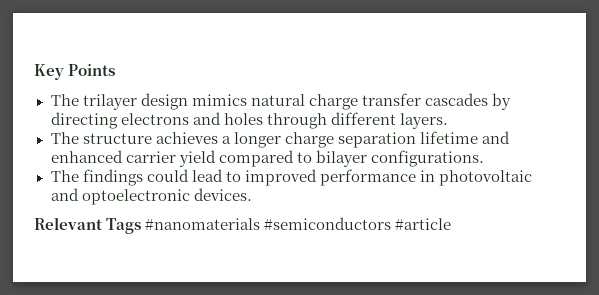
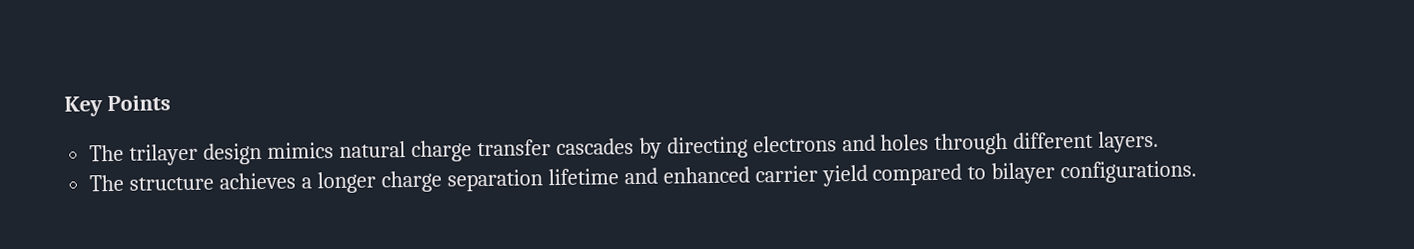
- The findings could lead to improved performance in photovoltaic and optoelectronic devices.
- Relevant Tags #nanomaterials #semiconductors #article

